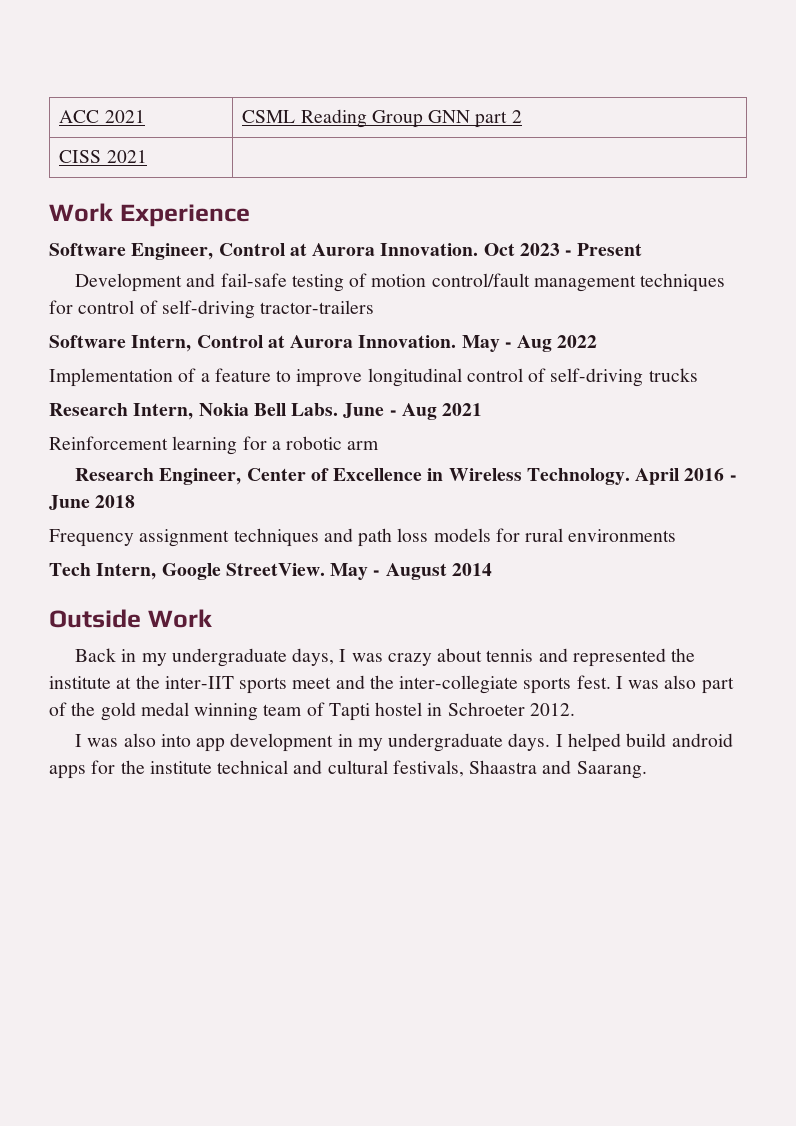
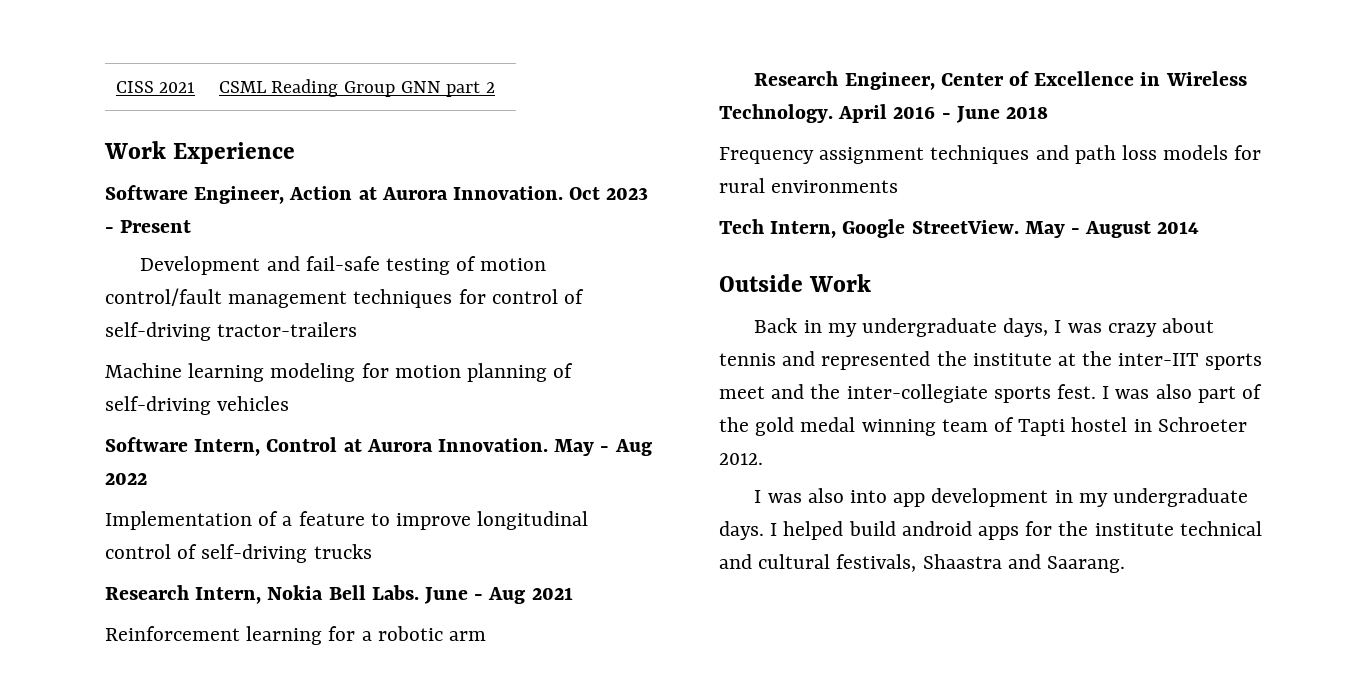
- ACC 2021 | CSML Reading Group GNN part 2
+ CISS 2021 | CSML Reading Group GNN part 2
- CISS 2021 |
- Software Engineer, Control at Aurora Innovation.
+ Software Engineer, Action at Aurora Innovation.
+ Machine learning modeling for motion planning of self-driving vehicles

